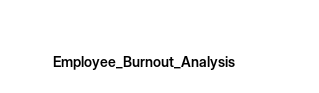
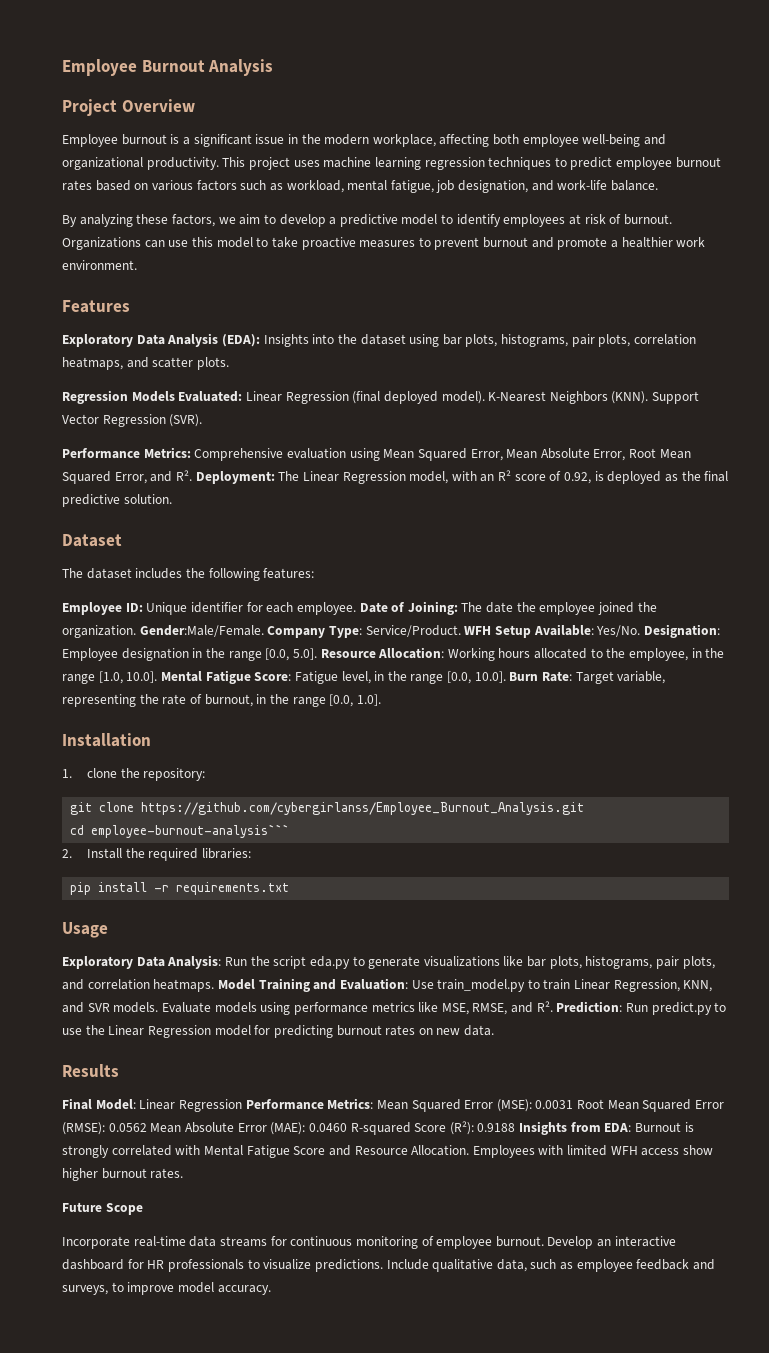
- Employee_Burnout_Analysis
+ Employee Burnout Analysis
+ Project Overview
+ Employee burnout is a significant issue in the modern workplace, affecting both employee well-being and organizational productivity. This project uses machine learning regression techniques to predict employee burnout rates based on various factors such as workload, mental fatigue, job designation, and work-life balance.
+ By analyzing these factors, we aim to develop a predictive model to identify employees at risk of burnout. Organizations can use this model to take proactive measures to prevent burnout and promote a healthier work environment.
+ Features
+ Exploratory Data Analysis (EDA): Insights into the dataset using bar plots, histograms, pair plots, correlation heatmaps, and scatter plots.
+ Regression Models Evaluated: Linear Regression (final deployed model). K-Nearest Neighbors (KNN). Support Vector Regression (SVR).
+ Performance Metrics: Comprehensive evaluation using Mean Squared Error, Mean Absolute Error, Root Mean Squared Error, and R². Deployment: The Linear Regression model, with an R² score of 0.92, is deployed as the final predictive solution.
+ Dataset
+ The dataset includes the following features:
+ Employee ID: Unique identifier for each employee. Date of Joining: The date the employee joined the organization. Gender:Male/Female. Company Type: Service/Product. WFH Setup Available: Yes/No. Designation: Employee designation in the range [0.0, 5.0]. Resource Allocation: Working hours allocated to the employee, in the range [1.0, 10.0]. Mental Fatigue Score: Fatigue level, in the range [0.0, 10.0]. Burn Rate: Target variable, representing the rate of burnout, in the range [0.0, 1.0].
+ Installation
+ 1. clone the repository:
+ git clone https://github.com/cybergirlanss/Employee_Burnout_Analysis.git
+ cd employee-burnout-analysis```
+ 2. Install the required libraries:
+ pip install -r requirements.txt
+ Usage
+ Exploratory Data Analysis: Run the script eda.py to generate visualizations like bar plots, histograms, pair plots, and correlation heatmaps. Model Training and Evaluation: Use train_model.py to train Linear Regression, KNN, and SVR models. Evaluate models using performance metrics like MSE, RMSE, and R². Prediction: Run predict.py to use the Linear Regression model for predicting burnout rates on new data.
+ Results
+ Final Model: Linear Regression Performance Metrics: Mean Squared Error (MSE): 0.0031 Root Mean Squared Error (RMSE): 0.0562 Mean Absolute Error (MAE): 0.0460 R-squared Score (R²): 0.9188 Insights from EDA: Burnout is strongly correlated with Mental Fatigue Score and Resource Allocation. Employees with limited WFH access show higher burnout rates.
+ Future Scope
+ Incorporate real-time data streams for continuous monitoring of employee burnout. Develop an interactive dashboard for HR professionals to visualize predictions. Include qualitative data, such as employee feedback and surveys, to improve model accuracy.

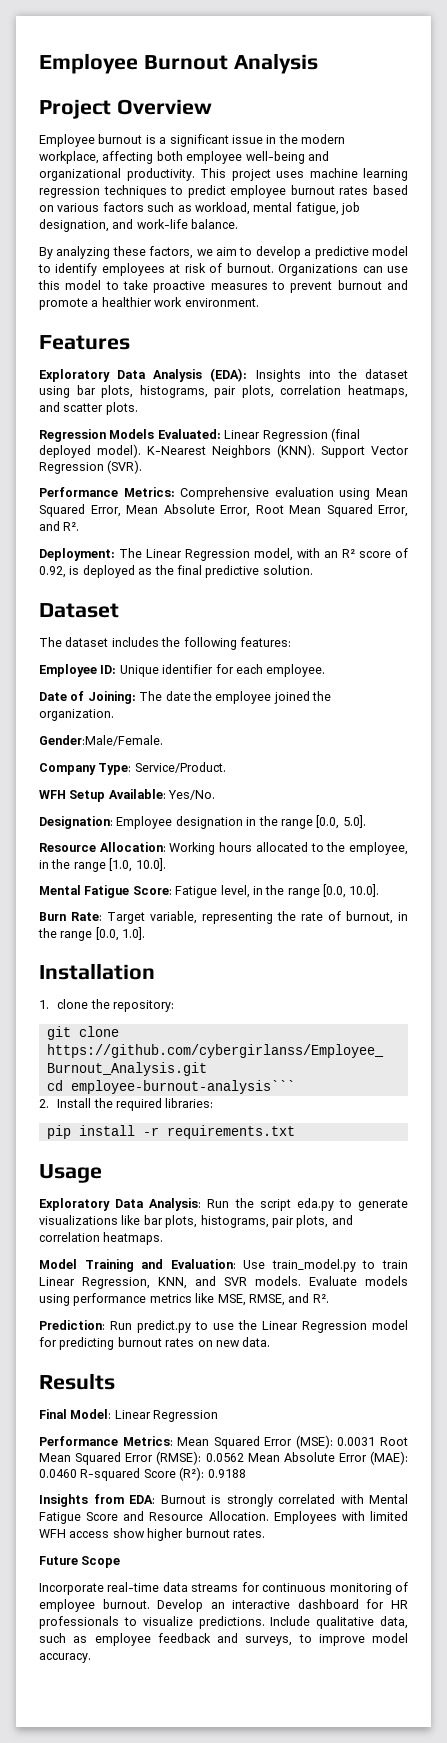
- Performance Metrics: Comprehensive evaluation using Mean Squared Error, Mean Absolute Error, Root Mean Squared Error, and R². Deployment: The Linear Regression model, with an R² score of 0.92, is deployed as the final predictive solution.
+ Performance Metrics: Comprehensive evaluation using Mean Squared Error, Mean Absolute Error, Root Mean Squared Error, and R².
+ Deployment: The Linear Regression model, with an R² score of 0.92, is deployed as the final predictive solution.
- Unique identifier for each employee. Date of Joining:
+ Unique identifier for each employee.
+ Date of Joining:
- The date the employee joined the organization. Gender:Male/Female. Company Type:
+ The date the employee joined the organization.
+ Gender:Male/Female.
+ Company Type:
- Service/Product. WFH Setup Available:
+ Service/Product.
+ WFH Setup Available:
- Yes/No. Designation:
+ Yes/No.
+ Designation:
- Employee designation in the range [0.0, 5.0]. Resource Allocation:
+ Employee designation in the range [0.0, 5.0].
+ Resource Allocation:
- Working hours allocated to the employee, in the range [1.0, 10.0]. Mental Fatigue Score:
+ Working hours allocated to the employee, in the range [1.0, 10.0].
+ Mental Fatigue Score:
- Fatigue level, in the range [0.0, 10.0]. Burn Rate:
+ Fatigue level, in the range [0.0, 10.0].
+ Burn Rate:
- Exploratory Data Analysis: Run the script eda.py to generate visualizations like bar plots, histograms, pair plots, and correlation heatmaps. Model Training and Evaluation: Use train_model.py to train Linear Regression, KNN, and SVR models.
+ Exploratory Data Analysis: Run the script eda.py to generate visualizations like bar plots, histograms, pair plots, and correlation heatmaps.
+ Model Training and Evaluation: Use train_model.py to train Linear Regression, KNN, and SVR models.
- Evaluate models using performance metrics like MSE, RMSE, and R². Prediction: Run predict.py to use the Linear Regression model for predicting burnout rates on new data.
+ Evaluate models using performance metrics like MSE, RMSE, and R².
+ Prediction: Run predict.py to use the Linear Regression model for predicting burnout rates on new data.
- Final Model: Linear Regression Performance Metrics: Mean Squared Error (MSE): 0.0031 Root Mean Squared Error (RMSE): 0.0562 Mean Absolute Error (MAE): 0.0460 R-squared Score (R²): 0.9188 Insights from EDA: Burnout is strongly correlated with Mental Fatigue Score and Resource Allocation.
+ Final Model: Linear Regression
+ Performance Metrics: Mean Squared Error (MSE): 0.0031 Root Mean Squared Error (RMSE): 0.0562 Mean Absolute Error (MAE): 0.0460 R-squared Score (R²): 0.9188
+ Insights from EDA: Burnout is strongly correlated with Mental Fatigue Score and Resource Allocation.

